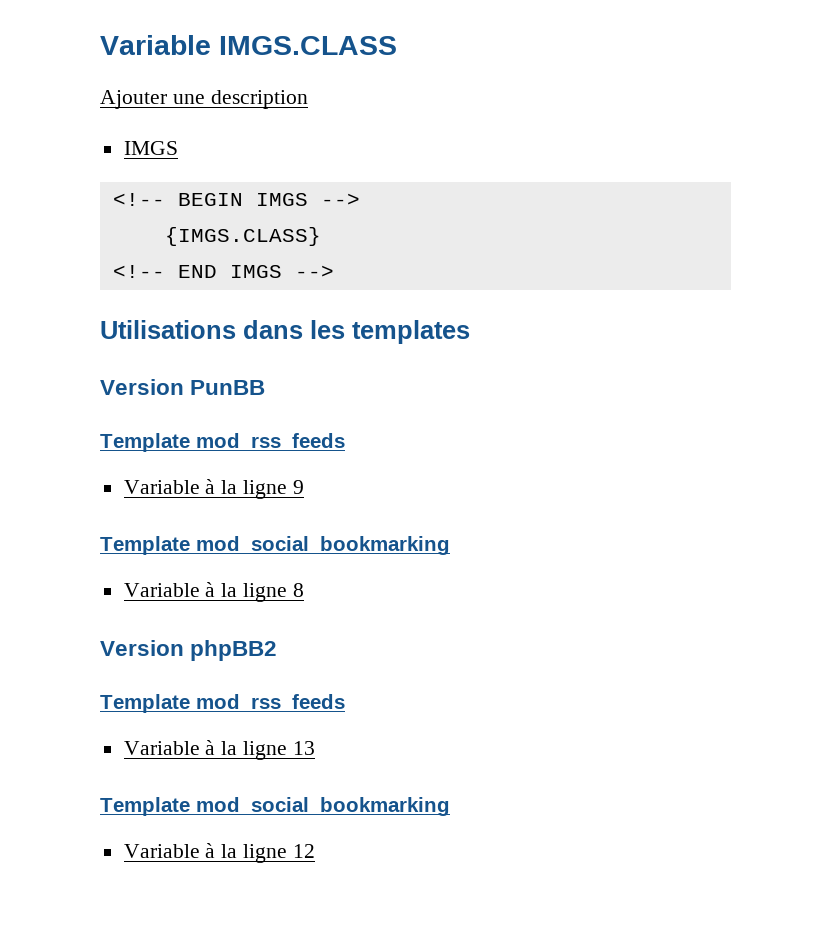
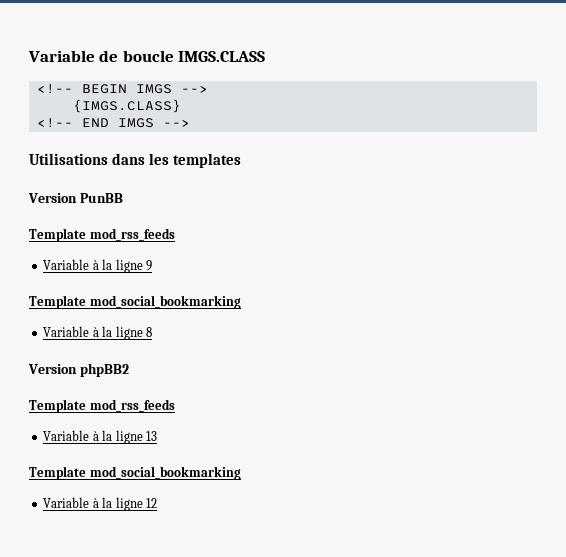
- Variable IMGS.CLASS
+ Variable de boucle IMGS.CLASS
- Ajouter une description
- IMGS

